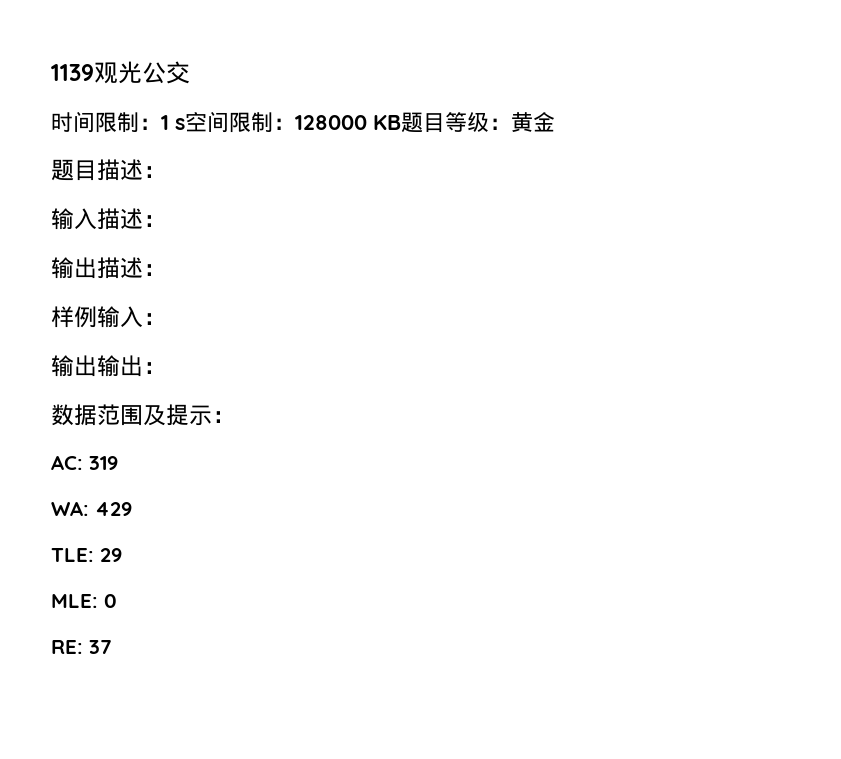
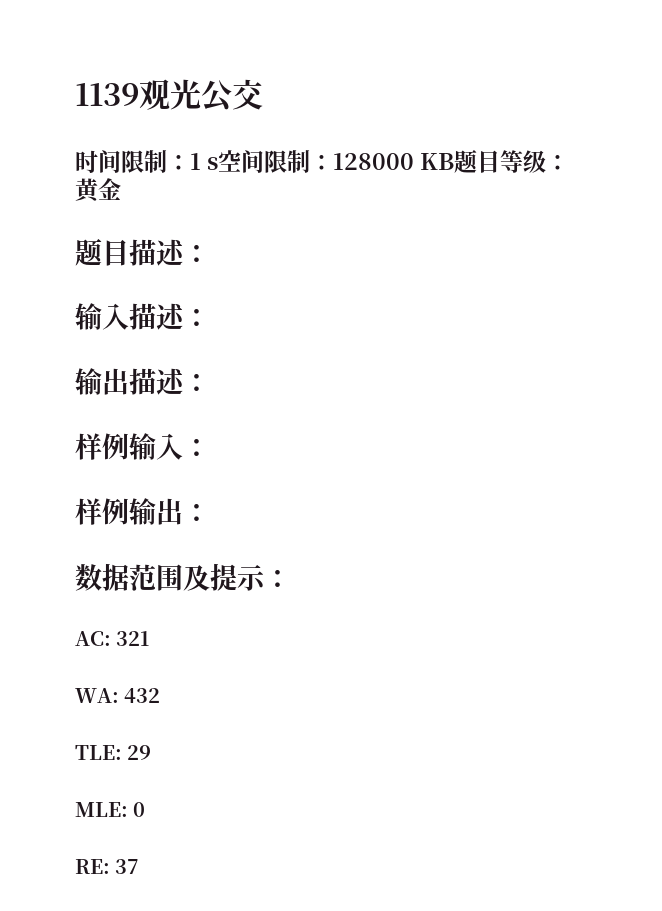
- 输出输出：
+ 样例输出：
- AC: 319
+ AC: 321
- WA: 429
+ WA: 432

